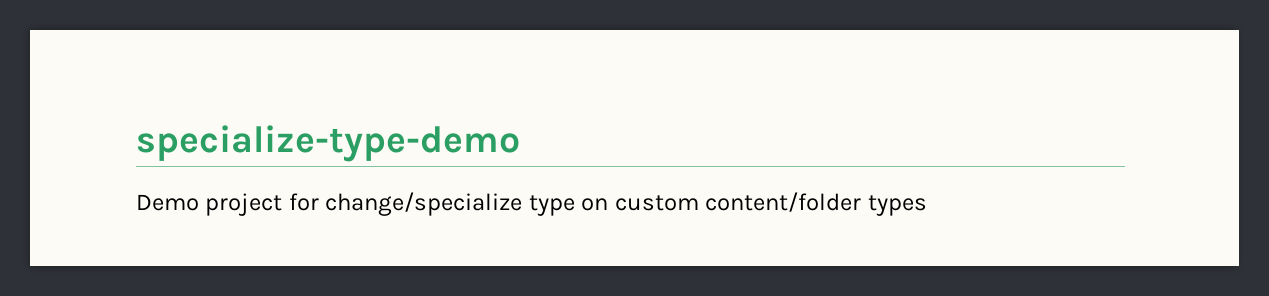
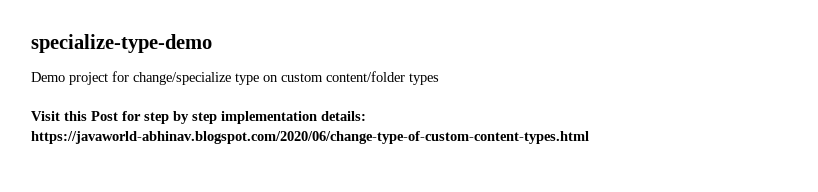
+ Visit this Post for step by step implementation details: https://javaworld-abhinav.blogspot.com/2020/06/change-type-of-custom-content-types.html

